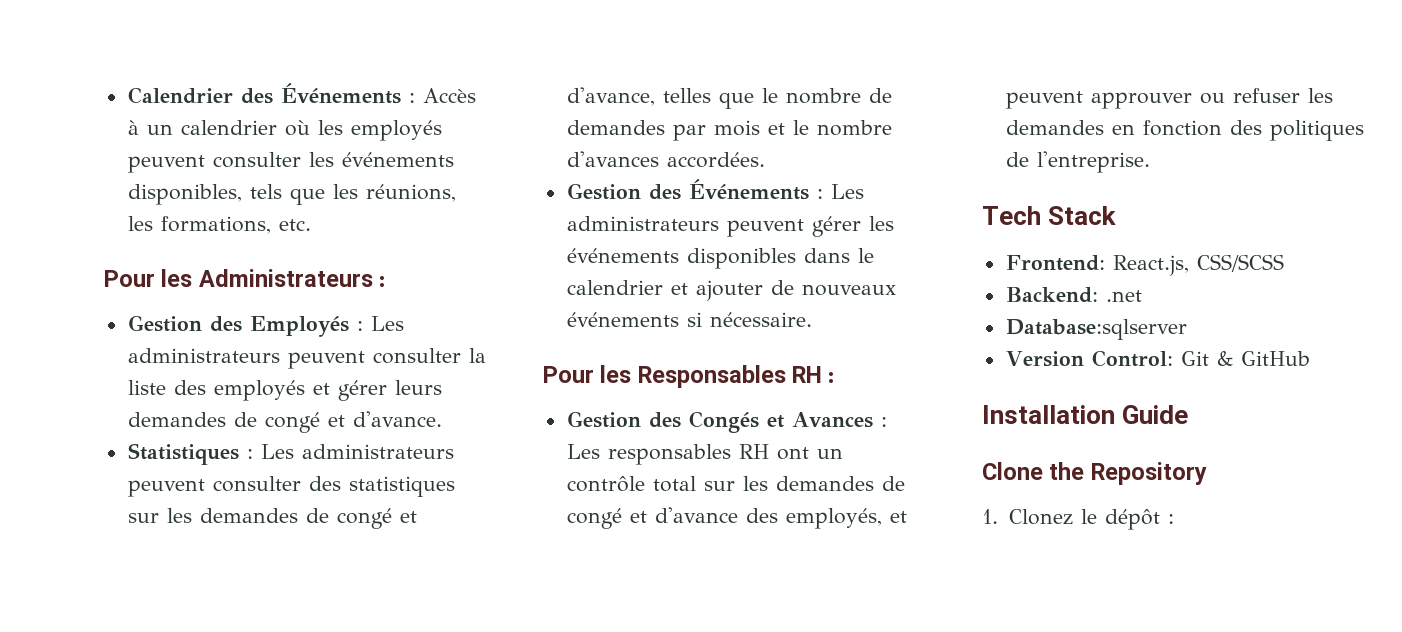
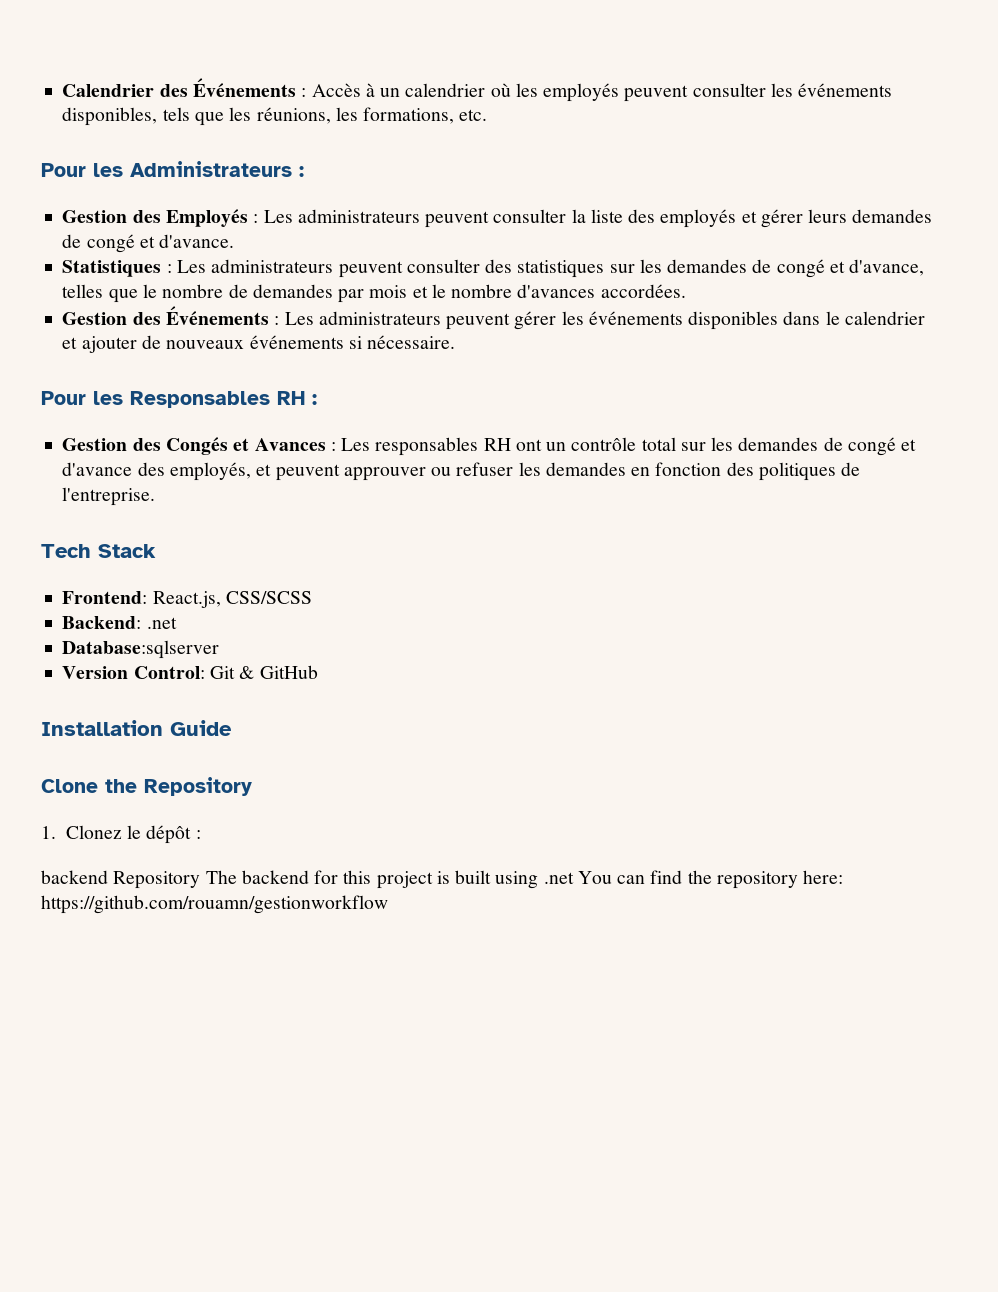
+ backend Repository The backend for this project is built using .net You can find the repository here: https://github.com/rouamn/gestionworkflow

